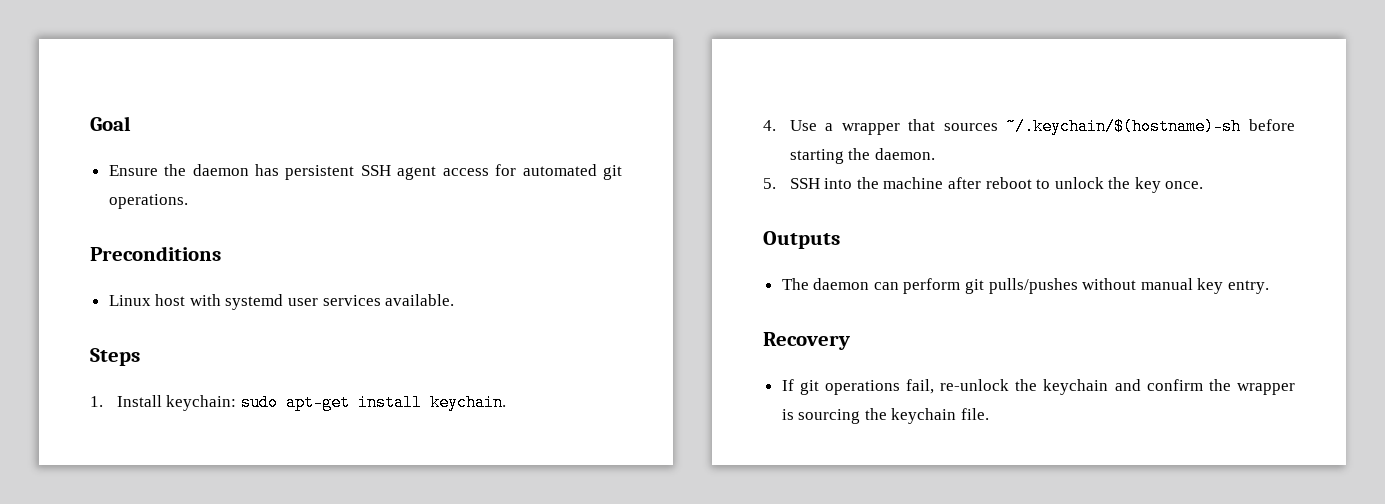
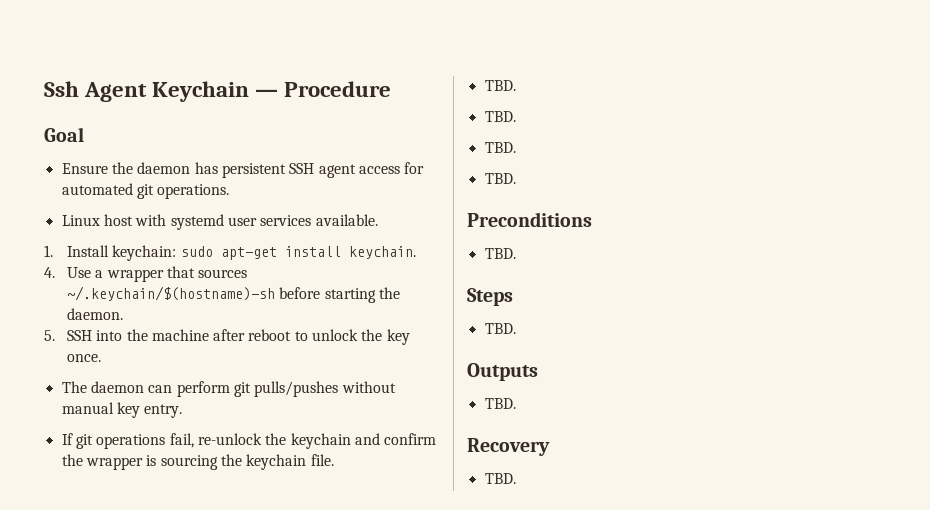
+ Ssh Agent Keychain — Procedure
- Preconditions
- Steps
- Outputs
- Recovery
  If git operations fail, re-unlock the keychain and confirm the wrapper is sourcing the keychain file.
+ TBD.
+ TBD.
+ TBD.
+ TBD.
+ Preconditions
+ TBD.
+ Steps
+ TBD.
+ Outputs
+ TBD.
+ Recovery
+ TBD.

